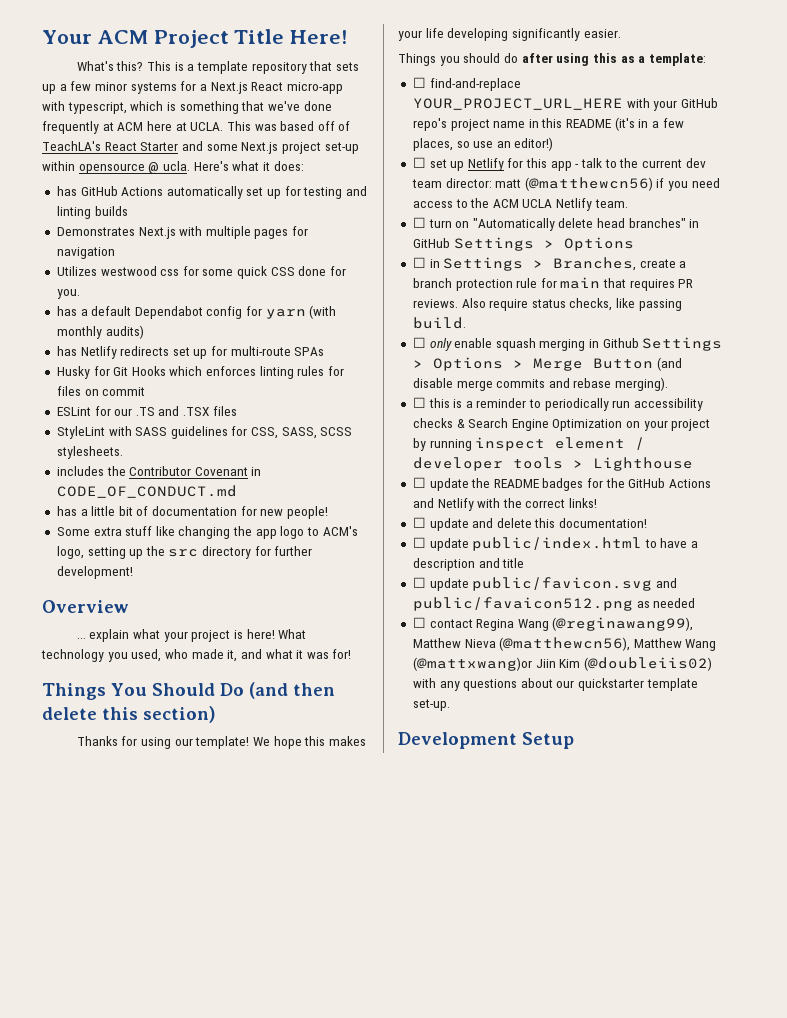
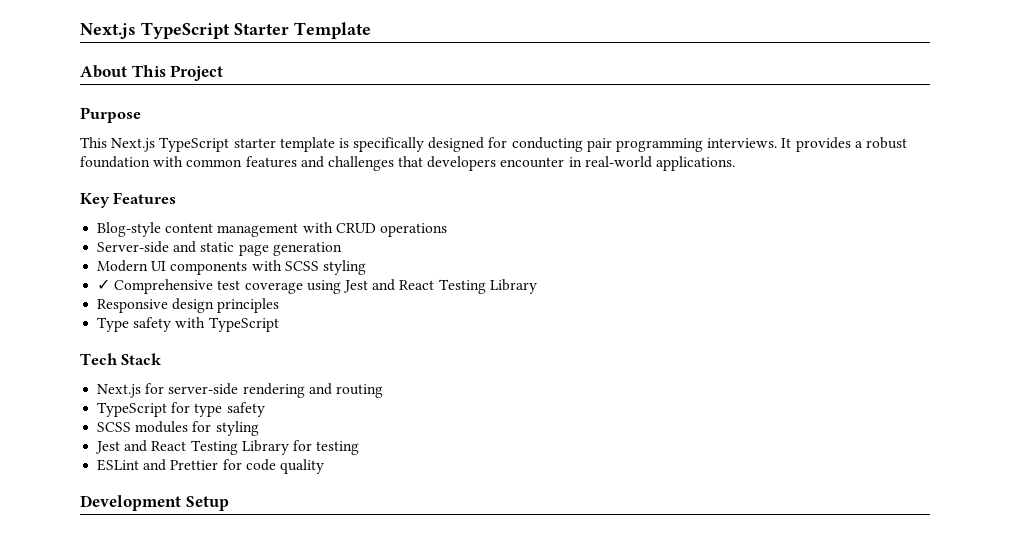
- Your ACM Project Title Here!
- What's this? This is a template repository that sets up a few minor systems for a Next.js React micro-app with typescript, which is something that we've done frequently at ACM here at UCLA. This was based off of TeachLA's React Starter and some Next.js project set-up within opensource @ ucla. Here's what it does:
- has GitHub Actions automatically set up for testing and linting builds
- Demonstrates Next.js with multiple pages for navigation
- Utilizes westwood css for some quick CSS done for you.
- has a default Dependabot config for yarn (with monthly audits)
- has Netlify redirects set up for multi-route SPAs
- Husky for Git Hooks which enforces linting rules for files on commit
- ESLint for our .TS and .TSX files
- StyleLint with SASS guidelines for CSS, SASS, SCSS stylesheets.
- includes the Contributor Covenant in CODE_OF_CONDUCT.md
- has a little bit of documentation for new people!
- Some extra stuff like changing the app logo to ACM's logo, setting up the src directory for further development!
- Overview
- ... explain what your project is here! What technology you used, who made it, and what it was for!
- Things You Should Do (and then delete this section)
- Thanks for using our template! We hope this makes your life developing significantly easier.
- Things you should do after using this as a template:
- ☐ find-and-replace YOUR_PROJECT_URL_HERE with your GitHub repo's project name in this README (it's in a few places, so use an editor!)
- ☐ set up Netlify for this app - talk to the current dev team director: matt (@matthewcn56) if you need access to the ACM UCLA Netlify team.
- ☐ turn on "Automatically delete head branches" in GitHub Settings > Options
- ☐ in Settings > Branches, create a branch protection rule for main that requires PR reviews. Also require status checks, like passing build.
- ☐ only enable squash merging in Github Settings > Options > Merge Button (and disable merge commits and rebase merging).
- ☐ this is a reminder to periodically run accessibility checks & Search Engine Optimization on your project by running inspect element / developer tools > Lighthouse
- ☐ update the README badges for the GitHub Actions and Netlify with the correct links!
- ☐ update and delete this documentation!
- ☐ update public/index.html to have a description and title
- ☐ update public/favicon.svg and public/favaicon512.png as needed
- ☐ contact Regina Wang (@reginawang99), Matthew Nieva (@matthewcn56), Matthew Wang (@mattxwang)or Jiin Kim (@doubleiis02) with any questions about our quickstarter template set-up.
+ Next.js TypeScript Starter Template
+ About This Project
+ Purpose
+ This Next.js TypeScript starter template is specifically designed for conducting pair programming interviews. It provides a robust foundation with common features and challenges that developers encounter in real-world applications.
+ Key Features
+ Blog-style content management with CRUD operations
+ Server-side and static page generation
+ Modern UI components with SCSS styling
+ ✓ Comprehensive test coverage using Jest and React Testing Library
+ Responsive design principles
+ Type safety with TypeScript
+ Tech Stack
+ Next.js for server-side rendering and routing
+ TypeScript for type safety
+ SCSS modules for styling
+ Jest and React Testing Library for testing
+ ESLint and Prettier for code quality

